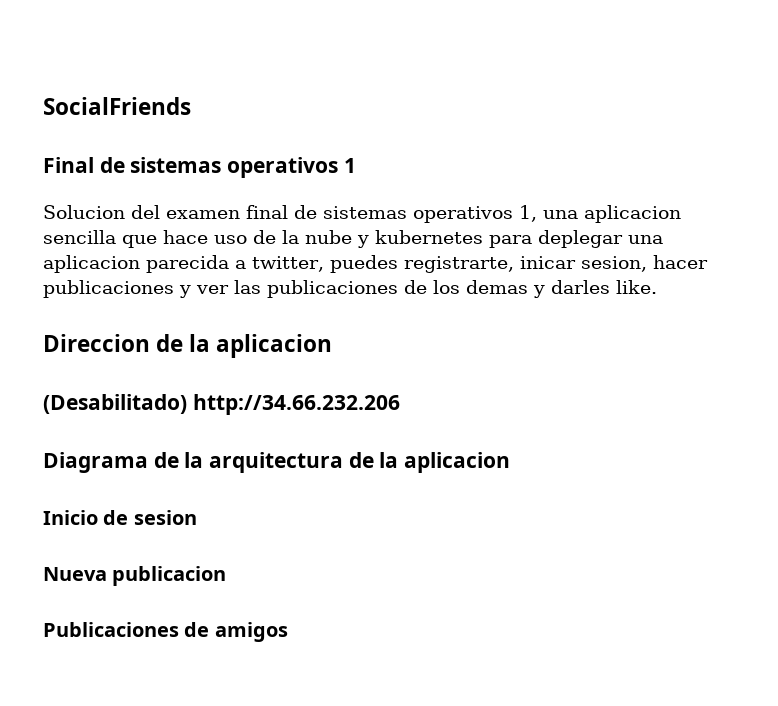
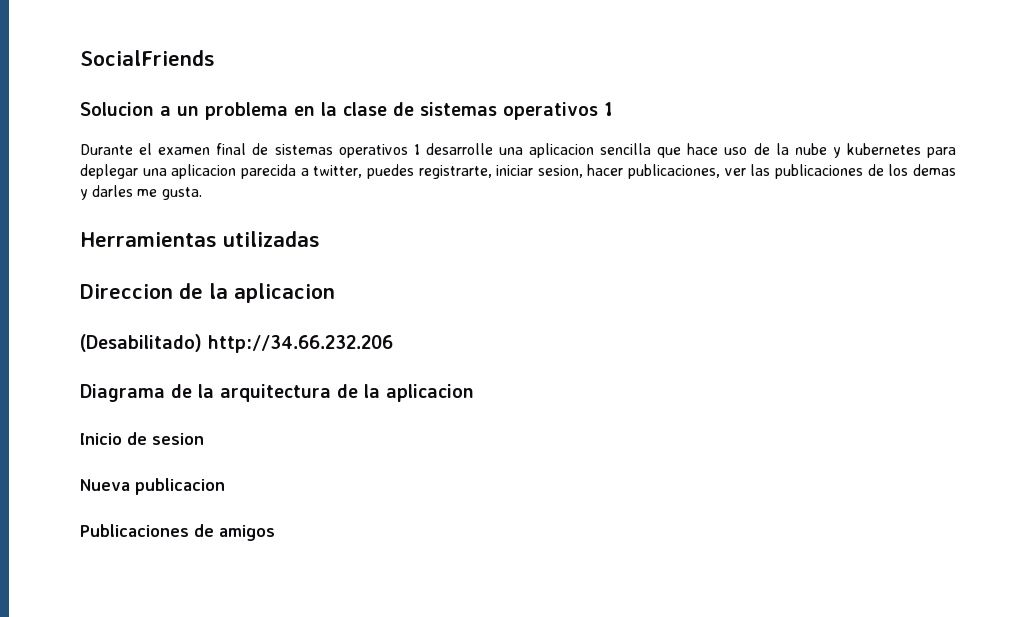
- Final de sistemas operativos 1
+ Solucion a un problema en la clase de sistemas operativos 1
- Solucion del examen final de sistemas operativos 1, una aplicacion sencilla que hace uso de la nube y kubernetes para deplegar una aplicacion parecida a twitter, puedes registrarte, inicar sesion, hacer publicaciones y ver las publicaciones de los demas y darles like.
+ Durante el examen final de sistemas operativos 1 desarrolle una aplicacion sencilla que hace uso de la nube y kubernetes para deplegar una aplicacion parecida a twitter, puedes registrarte, iniciar sesion, hacer publicaciones, ver las publicaciones de los demas y darles me gusta.
+ Herramientas utilizadas

